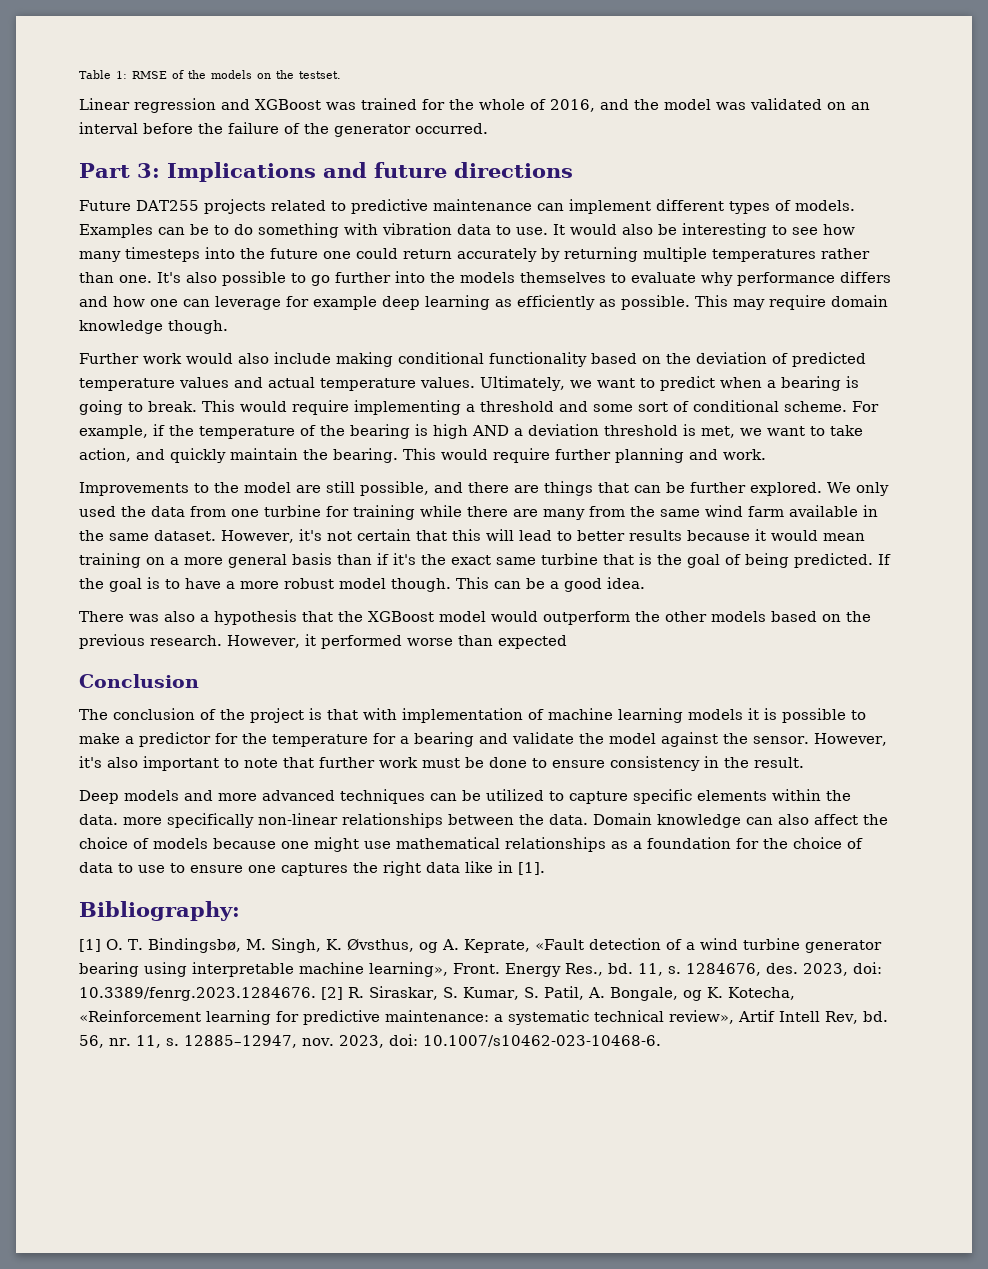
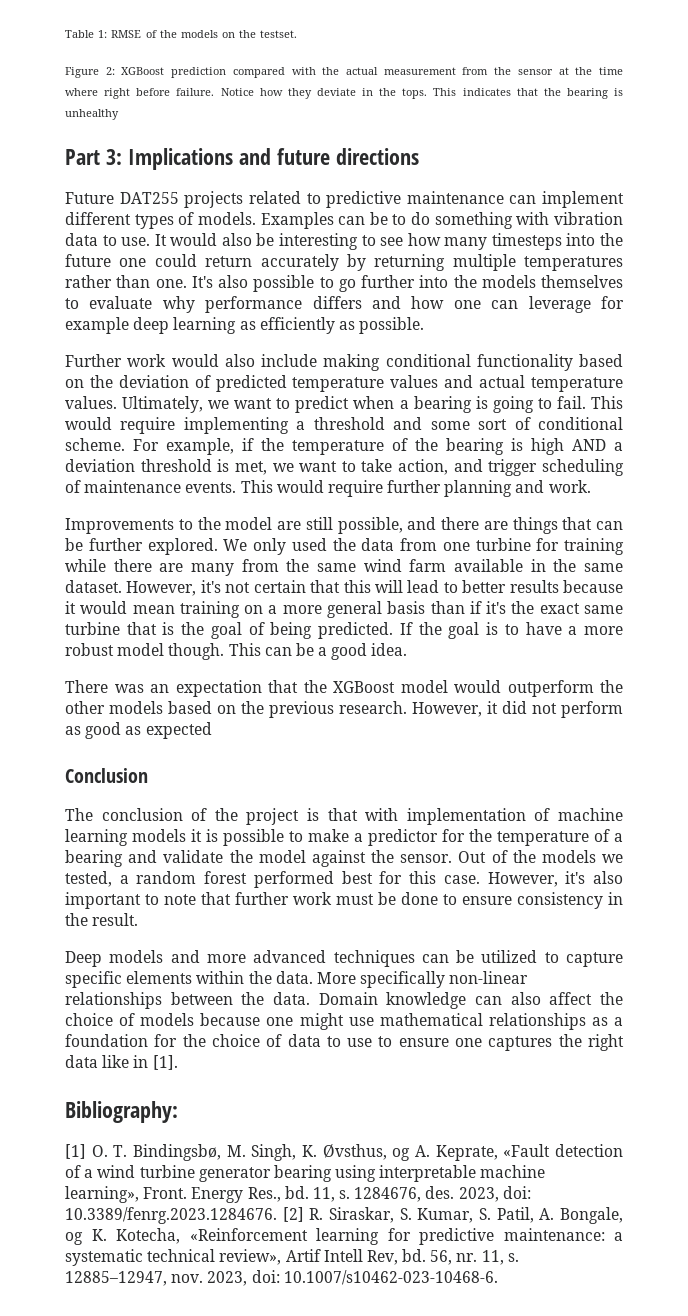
- Linear regression and XGBoost was trained for the whole of 2016, and the model was validated on an interval before the failure of the generator occurred.
+ Figure 2: XGBoost prediction compared with the actual measurement from the sensor at the time where right before failure. Notice how they deviate in the tops. This indicates that the bearing is unhealthy
- This may require domain knowledge though.
- Ultimately, we want to predict when a bearing is going to break.
+ Ultimately, we want to predict when a bearing is going to fail.
- For example, if the temperature of the bearing is high AND a deviation threshold is met, we want to take action, and quickly maintain the bearing.
+ For example, if the temperature of the bearing is high AND a deviation threshold is met, we want to take action, and trigger scheduling of maintenance events.
- There was also a hypothesis that the XGBoost model would outperform the other models based on the previous research.
+ There was an expectation that the XGBoost model would outperform the other models based on the previous research.
- However, it performed worse than expected
+ However, it did not perform as good as expected
- The conclusion of the project is that with implementation of machine learning models it is possible to make a predictor for the temperature for a bearing and validate the model against the sensor.
+ The conclusion of the project is that with implementation of machine learning models it is possible to make a predictor for the temperature of a bearing and validate the model against the sensor.
+ Out of the models we tested, a random forest performed best for this case.
- Deep models and more advanced techniques can be utilized to capture specific elements within the data. more specifically non-linear relationships between the data.
+ Deep models and more advanced techniques can be utilized to capture specific elements within the data. More specifically non-linear relationships between the data.

